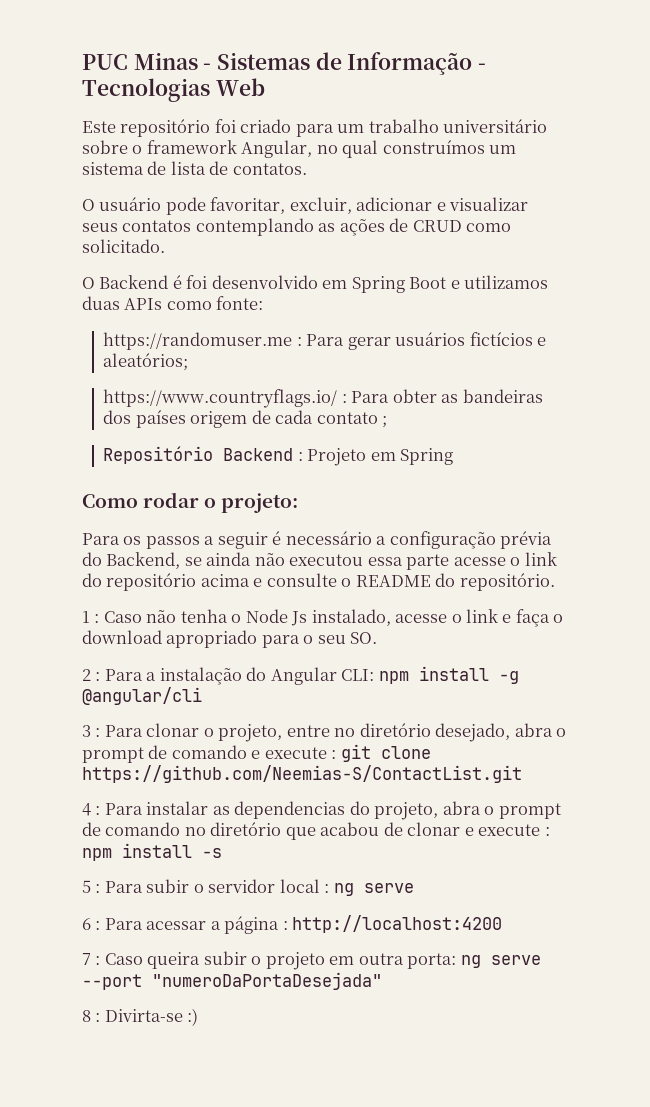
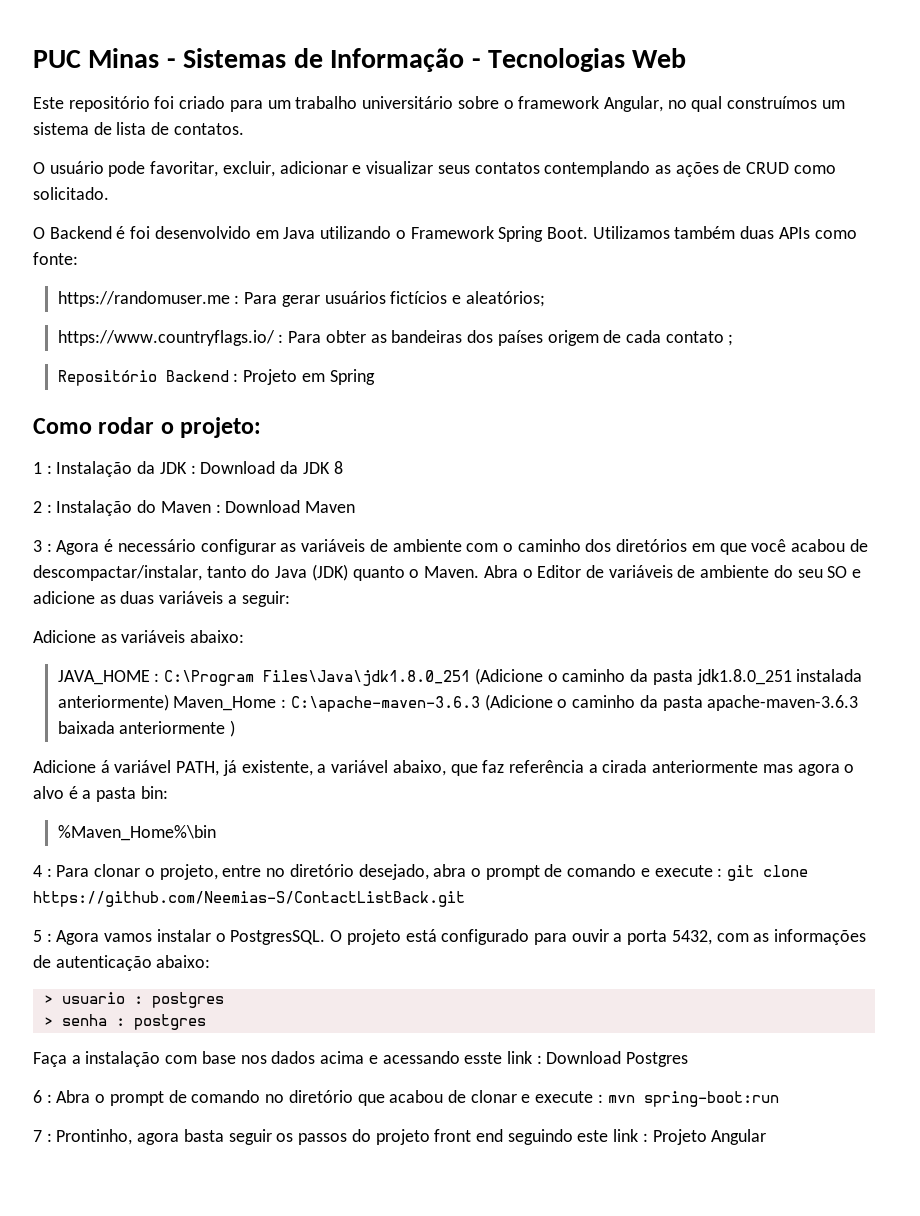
- O Backend é foi desenvolvido em Spring Boot e utilizamos duas APIs como fonte:
+ O Backend é foi desenvolvido em Java utilizando o Framework Spring Boot. Utilizamos também duas APIs como fonte:
- Para os passos a seguir é necessário a configuração prévia do Backend, se ainda não executou essa parte acesse o link do repositório acima e consulte o README do repositório.
- 1 : Caso não tenha o Node Js instalado, acesse o link e faça o download apropriado para o seu SO.
- 2 : Para a instalação do Angular CLI: npm install -g @angular/cli
- 3 : Para clonar o projeto, entre no diretório desejado, abra o prompt de comando e execute : git clone https://github.com/Neemias-S/ContactList.git
- 4 : Para instalar as dependencias do projeto, abra o prompt de comando no diretório que acabou de clonar e execute : npm install -s
- 5 : Para subir o servidor local : ng serve
- 6 : Para acessar a página : http://localhost:4200
- 7 : Caso queira subir o projeto em outra porta: ng serve --port "numeroDaPortaDesejada"
- 8 : Divirta-se :)
+ 1 : Instalação da JDK : Download da JDK 8
+ 2 : Instalação do Maven : Download Maven
+ 3 : Agora é necessário configurar as variáveis de ambiente com o caminho dos diretórios em que você acabou de descompactar/instalar, tanto do Java (JDK) quanto o Maven. Abra o Editor de variáveis de ambiente do seu SO e adicione as duas variáveis a seguir:
+ Adicione as variáveis abaixo:
+ JAVA_HOME : C:\Program Files\Java\jdk1.8.0_251 (Adicione o caminho da pasta jdk1.8.0_251 instalada anteriormente) Maven_Home : C:\apache-maven-3.6.3 (Adicione o caminho da pasta apache-maven-3.6.3 baixada anteriormente )
+ Adicione á variável PATH, já existente, a variável abaixo, que faz referência a cirada anteriormente mas agora o alvo é a pasta bin:
+ %Maven_Home%\bin
+ 4 : Para clonar o projeto, entre no diretório desejado, abra o prompt de comando e execute : git clone https://github.com/Neemias-S/ContactListBack.git
+ 5 : Agora vamos instalar o PostgresSQL. O projeto está configurado para ouvir a porta 5432, com as informações de autenticação abaixo:
+ > usuario : postgres
+ > senha : postgres
+ Faça a instalação com base nos dados acima e acessando esste link : Download Postgres
+ 6 : Abra o prompt de comando no diretório que acabou de clonar e execute : mvn spring-boot:run
+ 7 : Prontinho, agora basta seguir os passos do projeto front end seguindo este link : Projeto Angular

